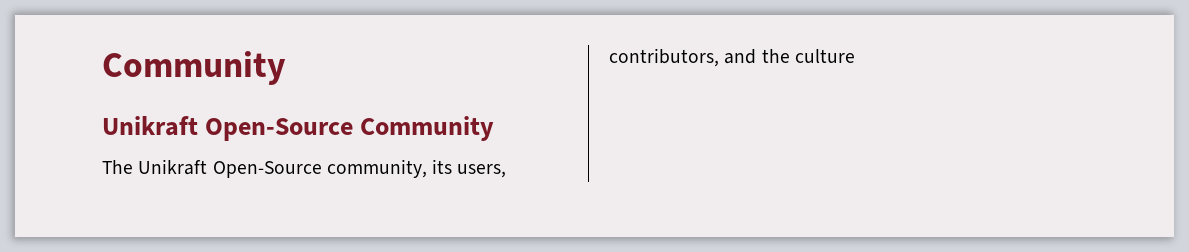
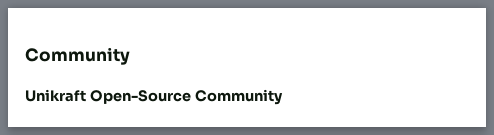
- The Unikraft Open-Source community, its users, contributors, and the culture

